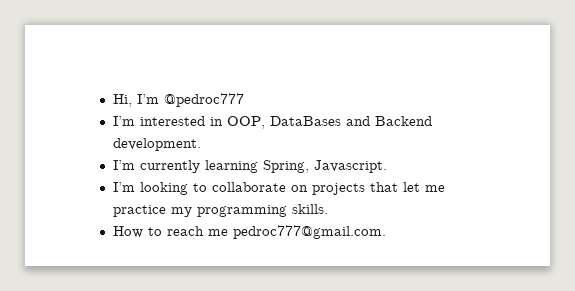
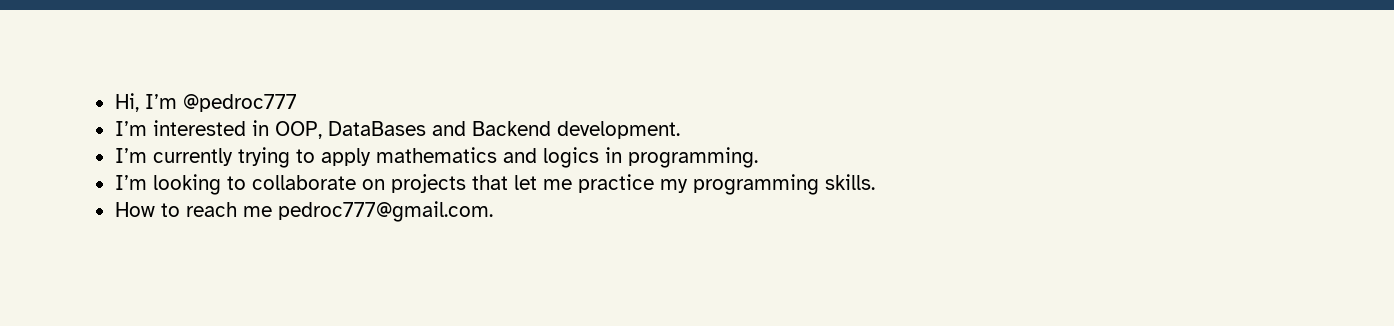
- I’m currently learning Spring, Javascript.
+ I’m currently trying to apply mathematics and logics in programming.

